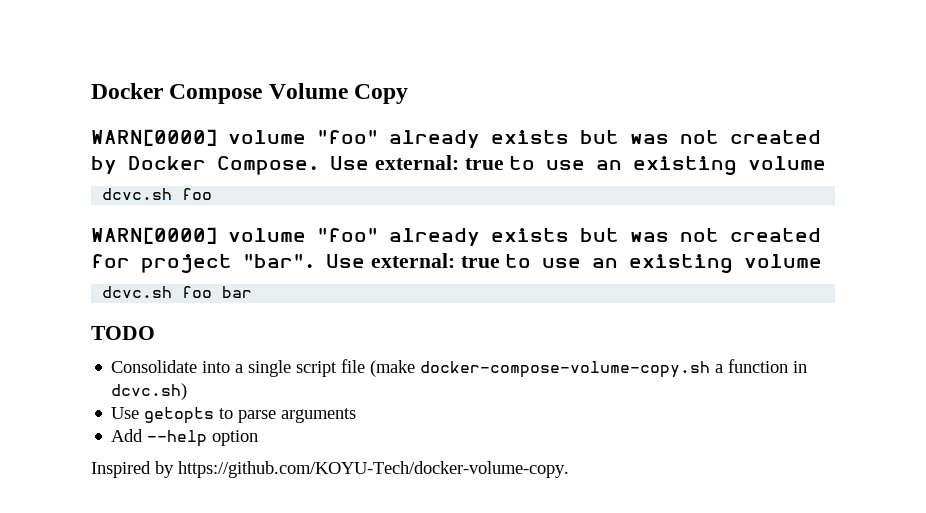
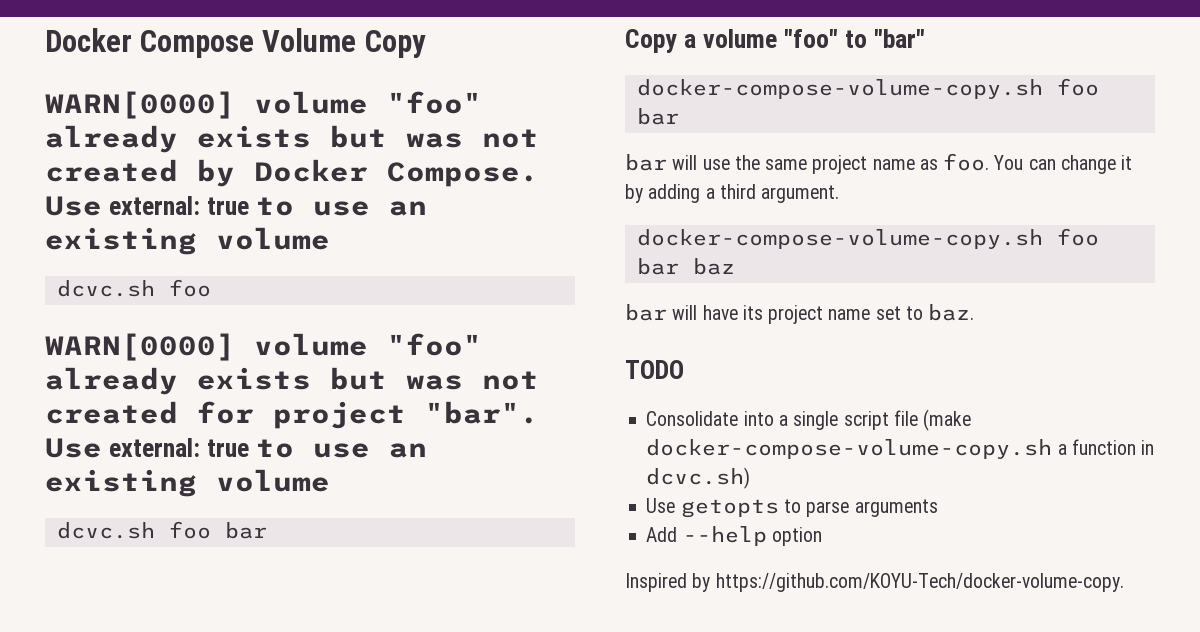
+ Copy a volume "foo" to "bar"
+ docker-compose-volume-copy.sh foo bar
+ bar will use the same project name as foo. You can change it by adding a third argument.
+ docker-compose-volume-copy.sh foo bar baz
+ bar will have its project name set to baz.

